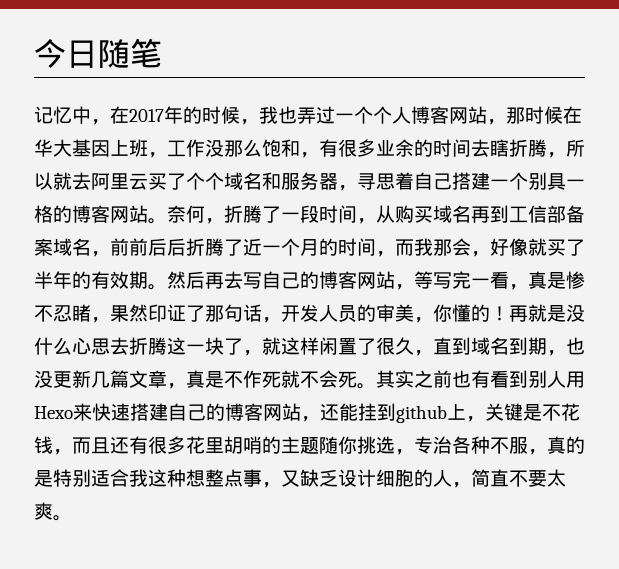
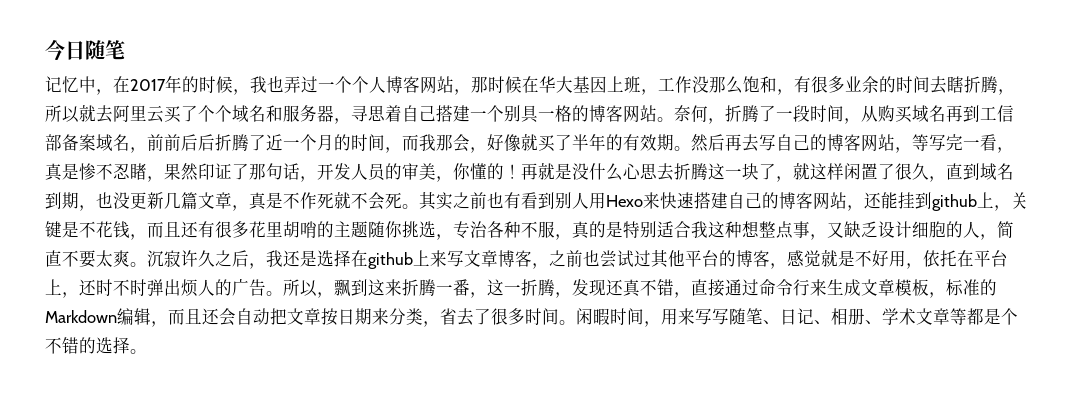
+ 沉寂许久之后，我还是选择在github上来写文章博客，之前也尝试过其他平台的博客，感觉就是不好用，依托在平台上，还时不时弹出烦人的广告。所以，飘到这来折腾一番，这一折腾，发现还真不错，直接通过命令行来生成文章模板，标准的Markdown编辑，而且还会自动把文章按日期来分类，省去了很多时间。闲暇时间，用来写写随笔、日记、相册、学术文章等都是个不错的选择。

